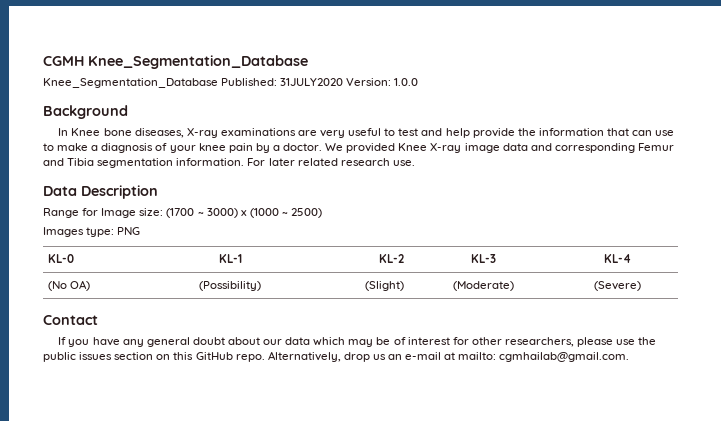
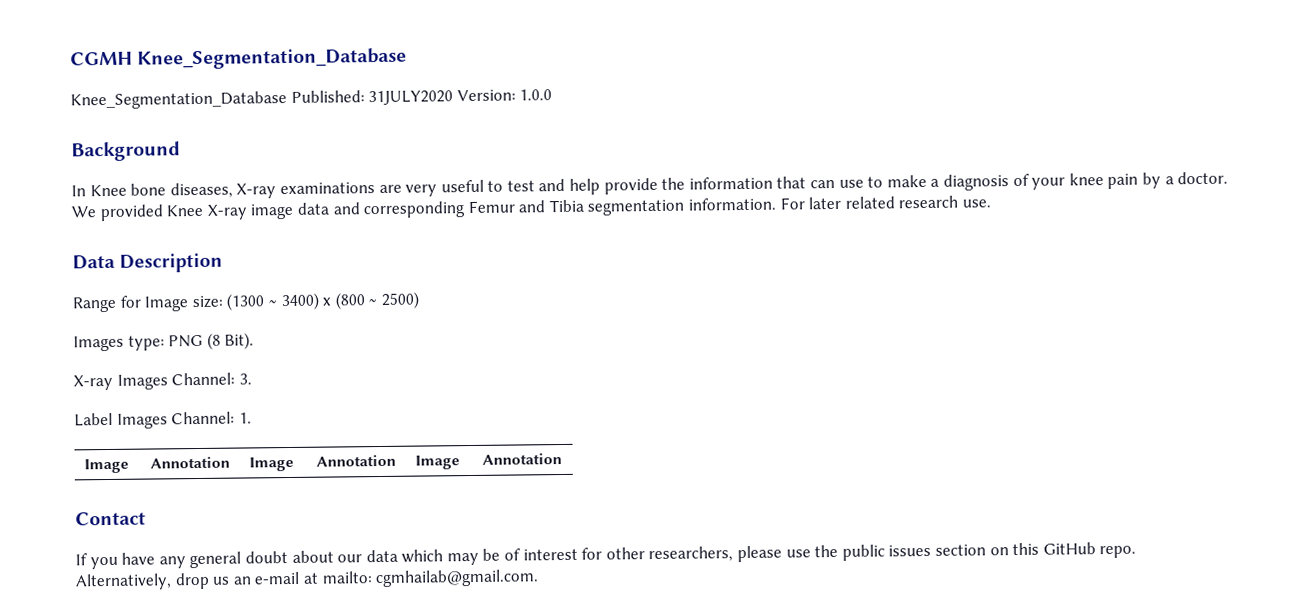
- Range for Image size: (1700 ~ 3000) x (1000 ~ 2500)
+ Range for Image size: (1300 ~ 3400) x (800 ~ 2500)
- Images type: PNG
- KL-0 | KL-1 | KL-2 | KL-3 | KL-4
- (No OA) | (Possibility) | (Slight) | (Moderate) | (Severe)
+ Images type: PNG (8 Bit).
+ X-ray Images Channel: 3.
+ Label Images Channel: 1.
+ Image | Annotation | Image | Annotation | Image | Annotation

